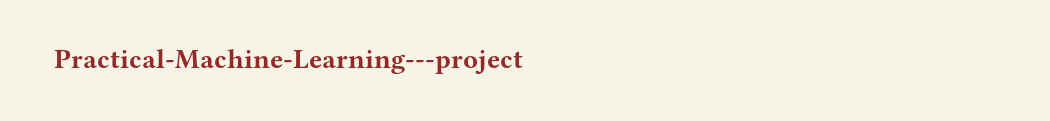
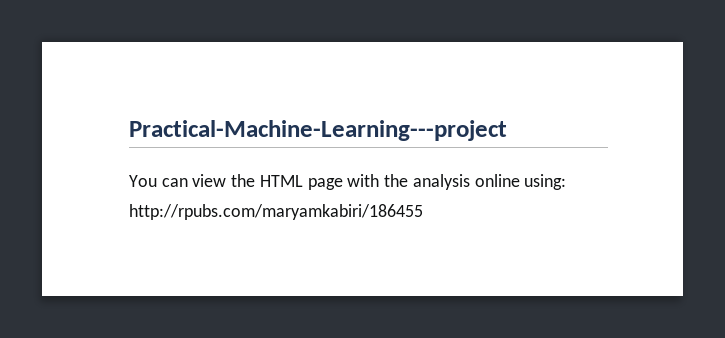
+ You can view the HTML page with the analysis online using: http://rpubs.com/maryamkabiri/186455

